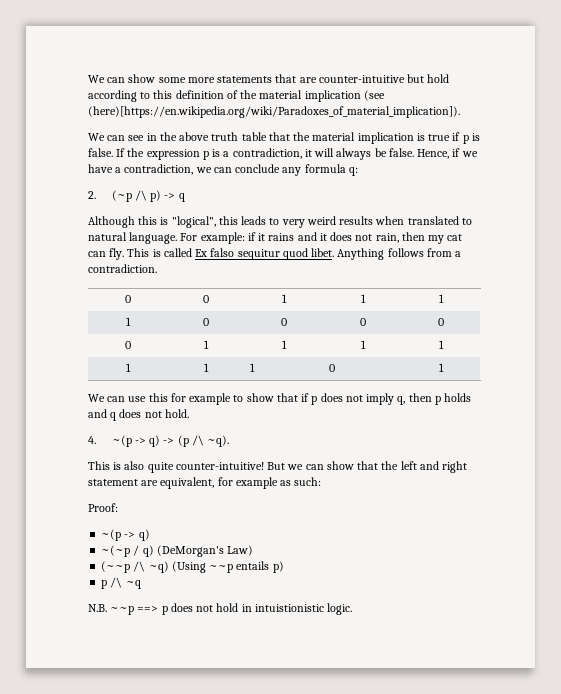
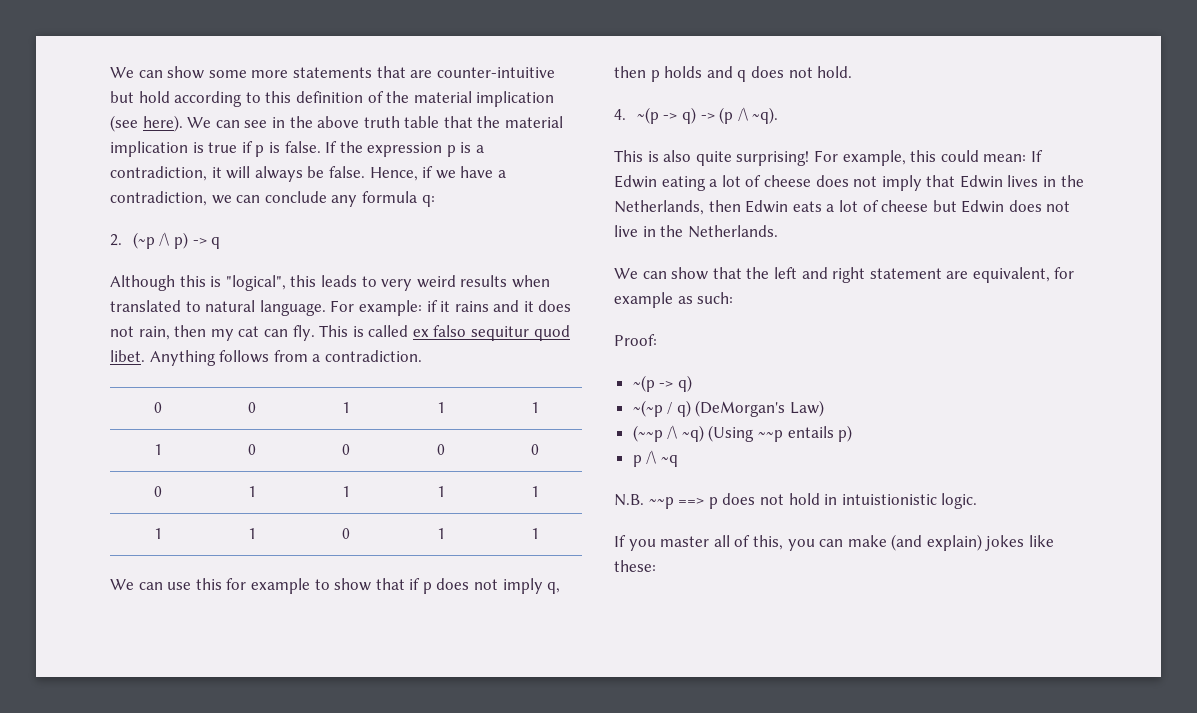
- We can show some more statements that are counter-intuitive but hold according to this definition of the material implication (see (here)[https://en.wikipedia.org/wiki/Paradoxes_of_material_implication]).
- We can see in the above truth table that the material implication is true if p is false.
+ We can show some more statements that are counter-intuitive but hold according to this definition of the material implication (see here). We can see in the above truth table that the material implication is true if p is false.
- This is called Ex falso sequitur quod libet.
+ This is called ex falso sequitur quod libet.
- 1 | 1 | 1 | 0 | 1
+ 1 | 1 | 0 | 1 | 1
- This is also quite counter-intuitive! But we can show that the left and right statement are equivalent, for example as such:
+ This is also quite surprising! For example, this could mean: If Edwin eating a lot of cheese does not imply that Edwin lives in the Netherlands, then Edwin eats a lot of cheese but Edwin does not live in the Netherlands.
+ We can show that the left and right statement are equivalent, for example as such:
+ If you master all of this, you can make (and explain) jokes like these:

